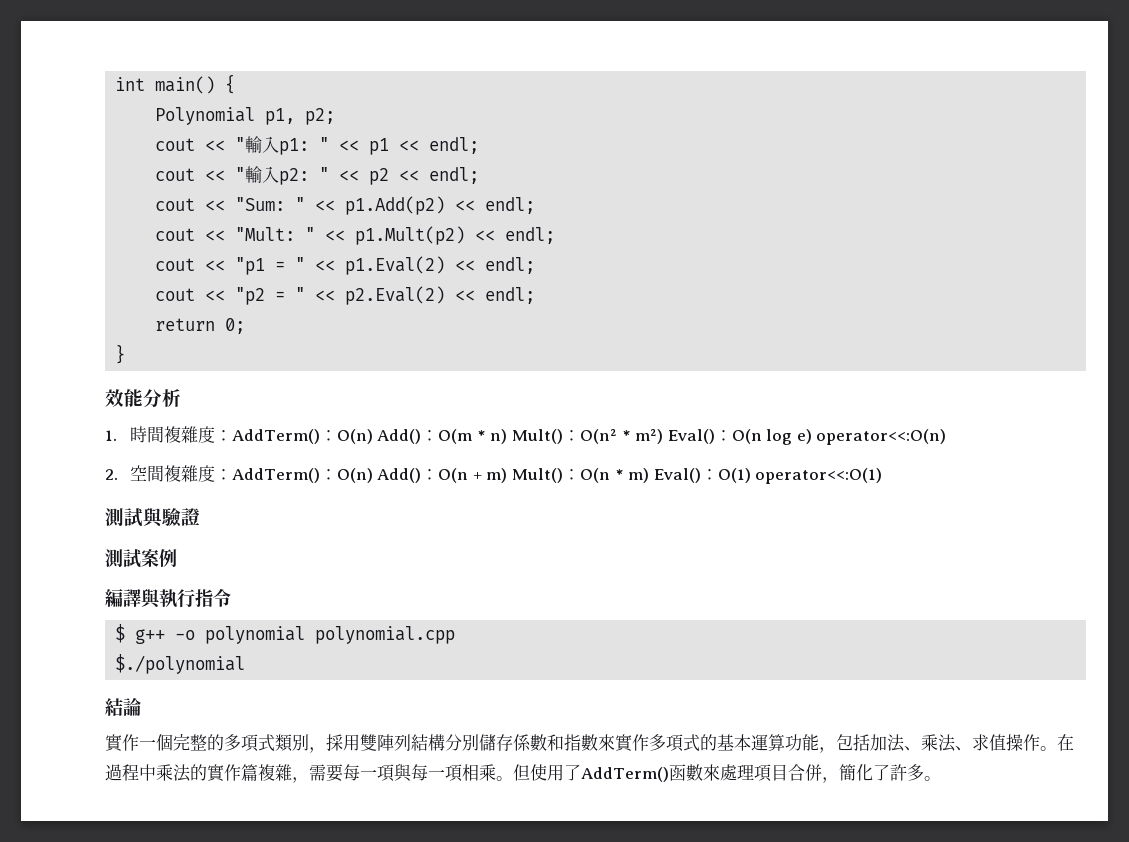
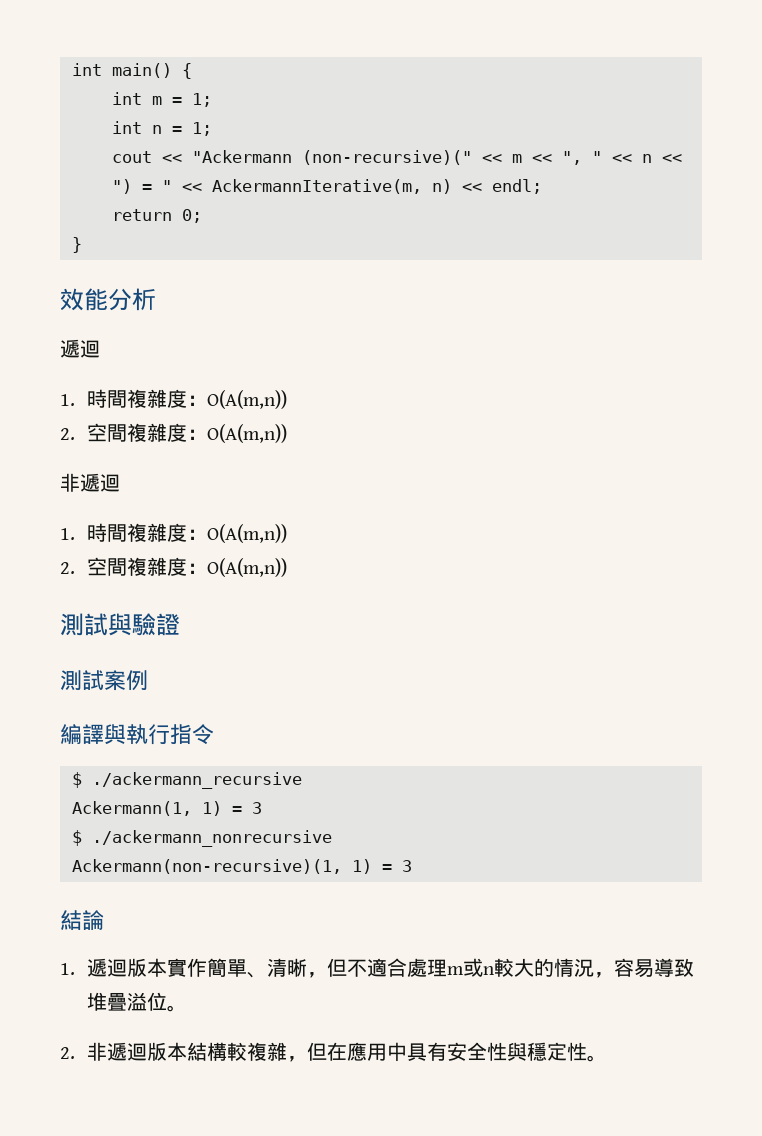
- Polynomial p1, p2;
- cout << "輸入p1: " << p1 << endl;
- cout << "輸入p2: " << p2 << endl;
- cout << "Sum: " << p1.Add(p2) << endl;
- cout << "Mult: " << p1.Mult(p2) << endl;
- cout << "p1 = " << p1.Eval(2) << endl;
- cout << "p2 = " << p2.Eval(2) << endl;
+ int m = 1;
+ int n = 1;
+ cout << "Ackermann (non-recursive)(" << m << ", " << n << ") = " << AckermannIterative(m, n) << endl;
  效能分析
- 1.時間複雜度：AddTerm()：O(n) Add()：O(m * n) Mult()：O(n² * m²) Eval()：O(n log e) operator<<:O(n)
- 2.空間複雜度：AddTerm()：O(n) Add()：O(n + m) Mult()：O(n * m) Eval()：O(1) operator<<:O(1)
+ 遞迴
+ 1.時間複雜度：O(A(m,n))
+ 2.空間複雜度：O(A(m,n))
+ 非遞迴
+ 1.時間複雜度：O(A(m,n))
+ 2.空間複雜度：O(A(m,n))
- $ g++ -o polynomial polynomial.cpp
- $./polynomial
+ $ ./ackermann_recursive
+ Ackermann(1, 1) = 3
+ $ ./ackermann_nonrecursive
+ Ackermann(non-recursive)(1, 1) = 3
  結論
- 實作一個完整的多項式類別，採用雙陣列結構分別儲存係數和指數來實作多項式的基本運算功能，包括加法、乘法、求值操作。在過程中乘法的實作篇複雜，需要每一項與每一項相乘。但使用了AddTerm()函數來處理項目合併，簡化了許多。
+ 1.遞迴版本實作簡單、清晰，但不適合處理m或n較大的情況，容易導致堆疊溢位。
+ 2.非遞迴版本結構較複雜，但在應用中具有安全性與穩定性。

